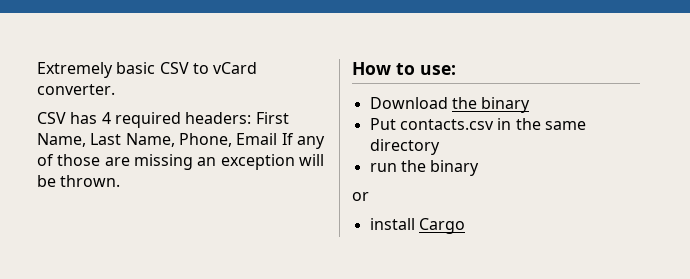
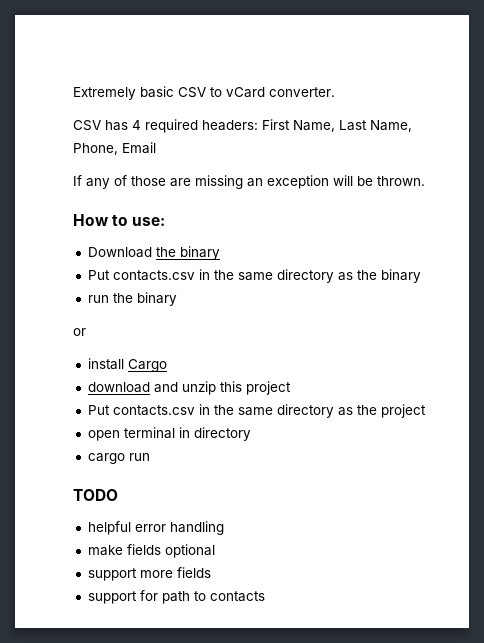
- CSV has 4 required headers: First Name, Last Name, Phone, Email If any of those are missing an exception will be thrown.
+ CSV has 4 required headers: First Name, Last Name, Phone, Email
+ If any of those are missing an exception will be thrown.
- Put contacts.csv in the same directory
+ Put contacts.csv in the same directory as the binary
+ download and unzip this project
+ Put contacts.csv in the same directory as the project
+ open terminal in directory
+ cargo run
+ TODO
+ helpful error handling
+ make fields optional
+ support more fields
+ support for path to contacts

